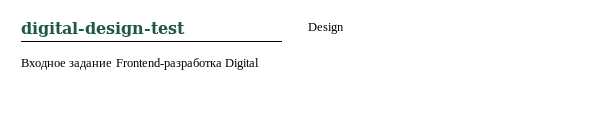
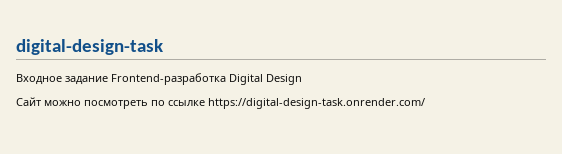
- digital-design-test
+ digital-design-task
+ Сайт можно посмотреть по ссылке https://digital-design-task.onrender.com/

